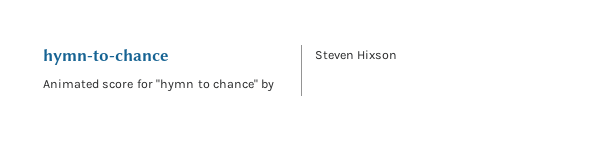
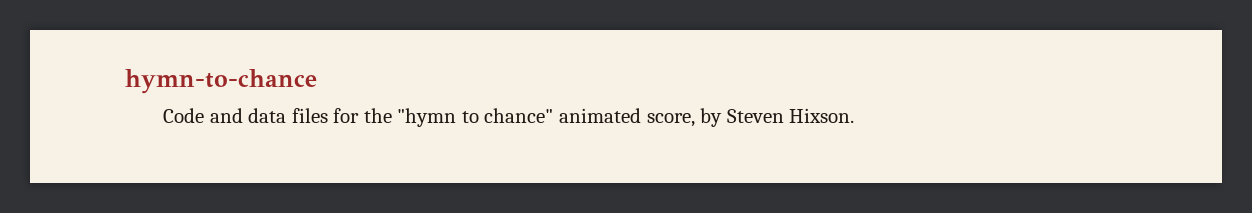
- Animated score for "hymn to chance" by Steven Hixson
+ Code and data files for the "hymn to chance" animated score, by Steven Hixson.

